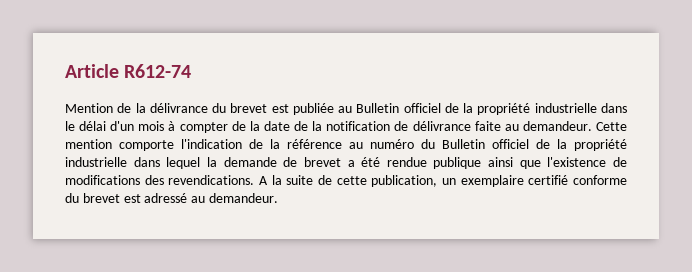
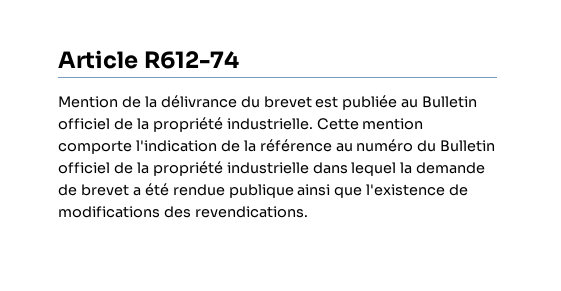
- Mention de la délivrance du brevet est publiée au Bulletin officiel de la propriété industrielle dans le délai d'un mois à compter de la date de la notification de délivrance faite au demandeur.
+ Mention de la délivrance du brevet est publiée au Bulletin officiel de la propriété industrielle.
- A la suite de cette publication, un exemplaire certifié conforme du brevet est adressé au demandeur.

